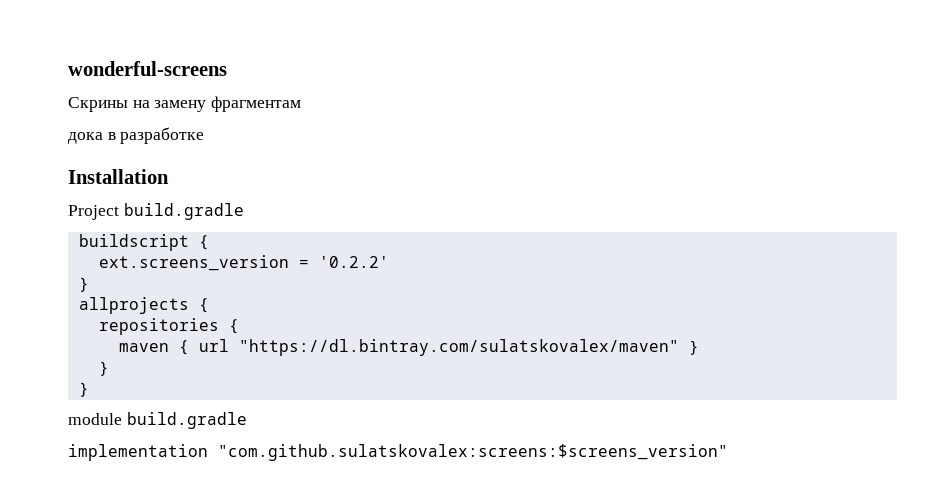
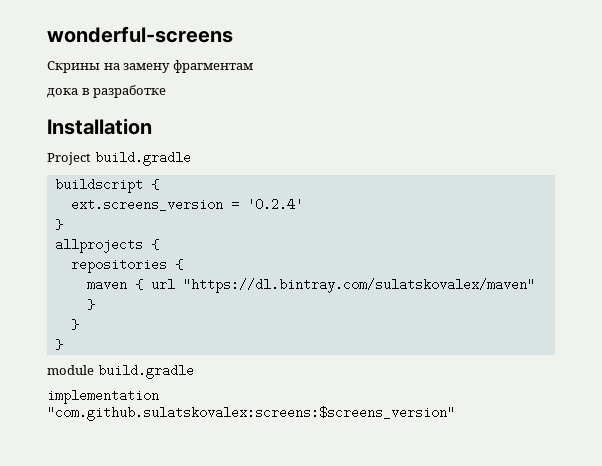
- ext.screens_version = '0.2.2'
+ ext.screens_version = '0.2.4'

